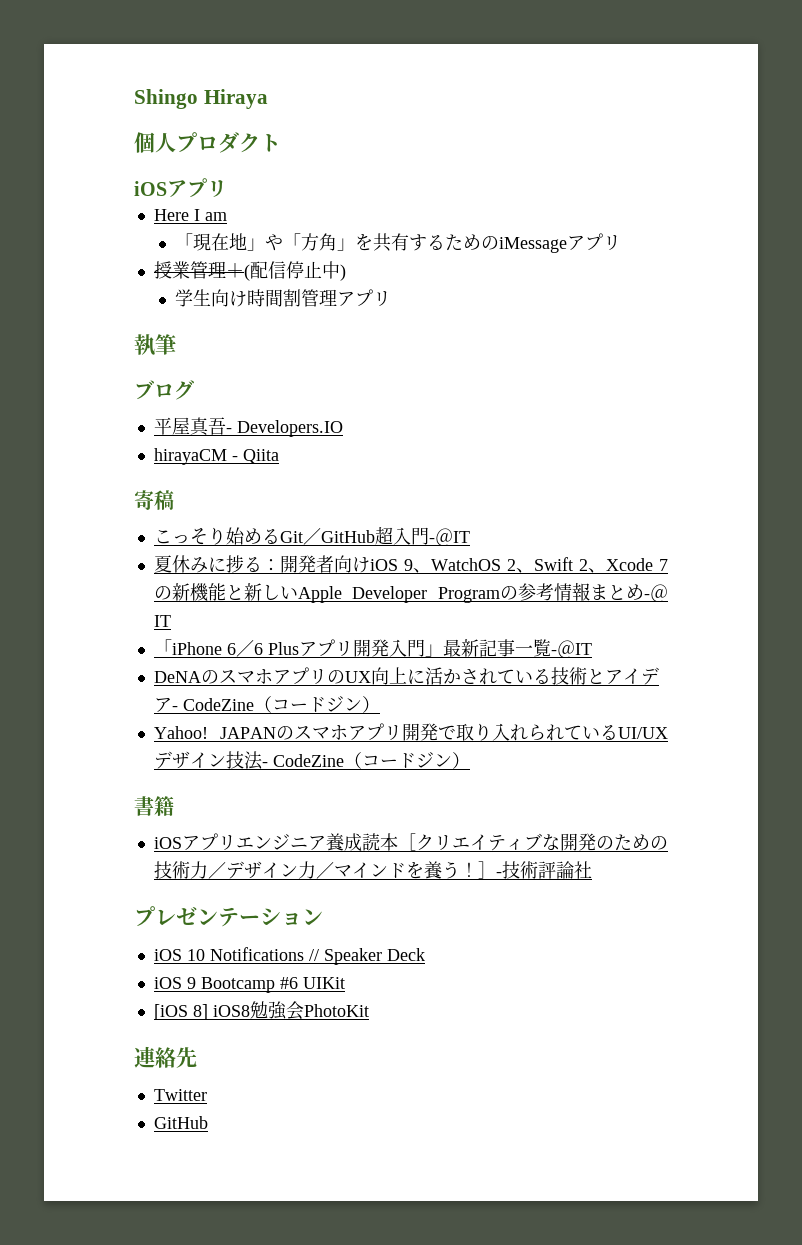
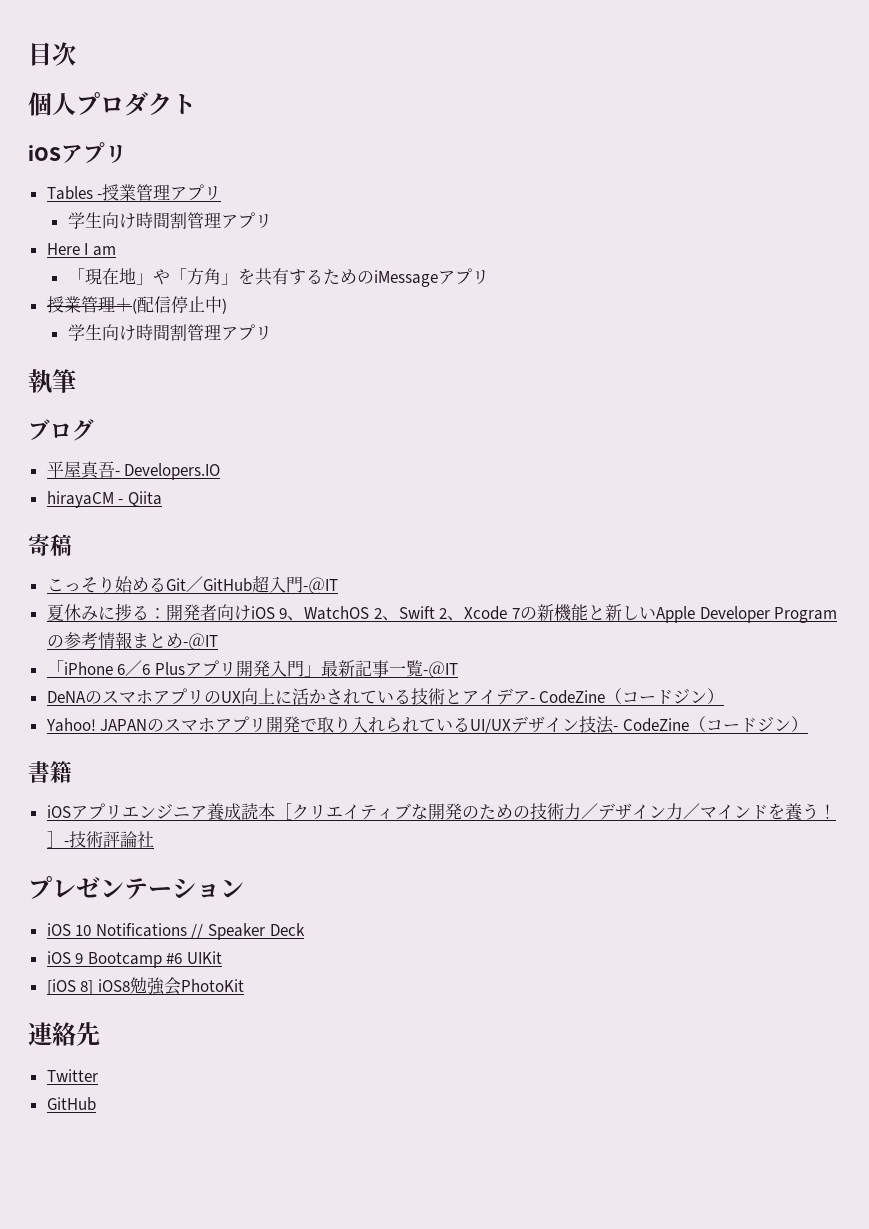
- Shingo Hiraya
+ 目次
+ Tables -授業管理アプリ
+ 学生向け時間割管理アプリ

